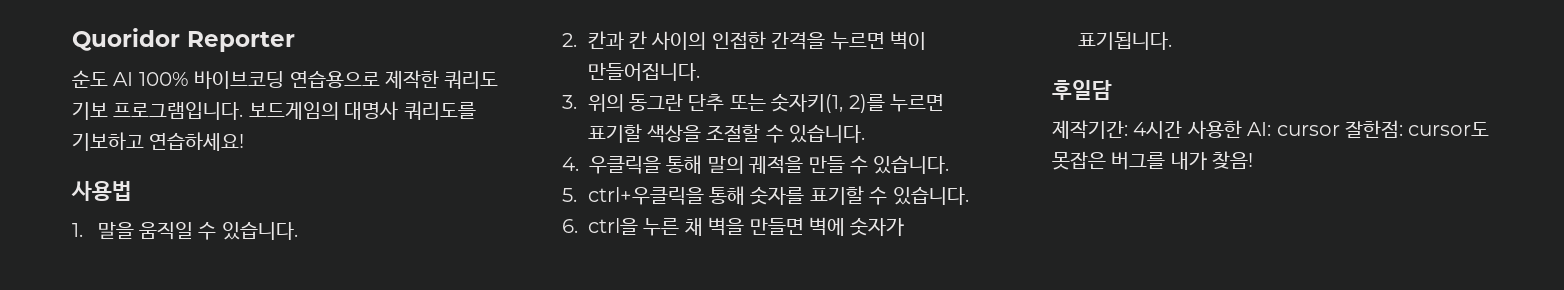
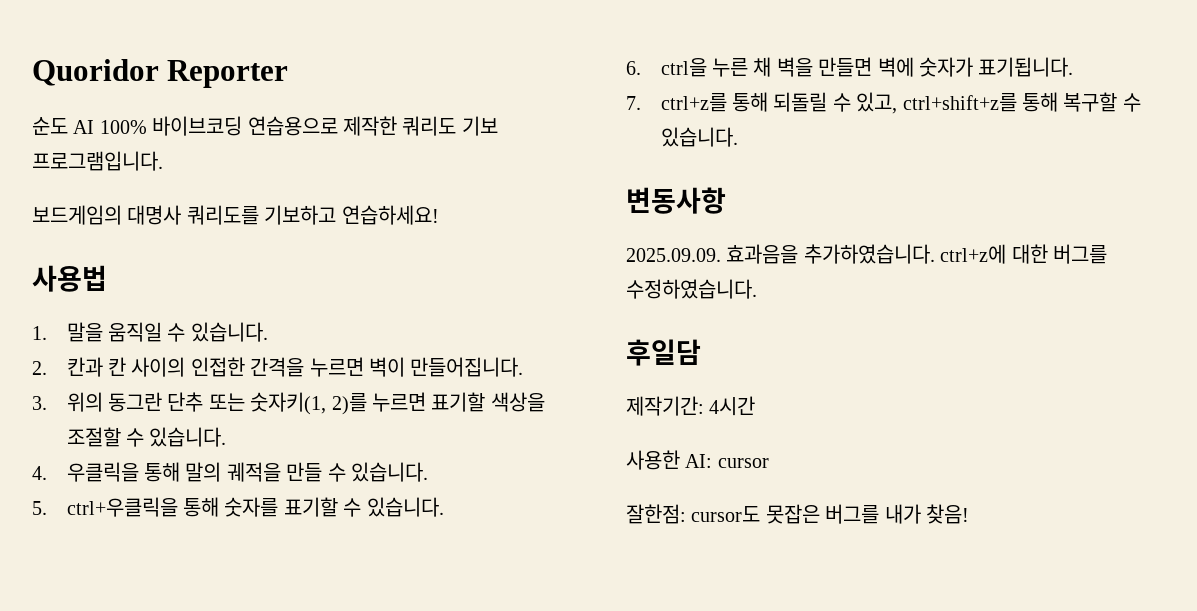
- 순도 AI 100% 바이브코딩 연습용으로 제작한 쿼리도 기보 프로그램입니다. 보드게임의 대명사 쿼리도를 기보하고 연습하세요!
+ 순도 AI 100% 바이브코딩 연습용으로 제작한 쿼리도 기보 프로그램입니다.
+ 보드게임의 대명사 쿼리도를 기보하고 연습하세요!
+ 7. ctrl+z를 통해 되돌릴 수 있고, ctrl+shift+z를 통해 복구할 수 있습니다.
+ 변동사항
+ 2025.09.09. 효과음을 추가하였습니다. ctrl+z에 대한 버그를 수정하였습니다.
- 제작기간: 4시간 사용한 AI: cursor 잘한점: cursor도 못잡은 버그를 내가 찾음!
+ 제작기간: 4시간
+ 사용한 AI: cursor
+ 잘한점: cursor도 못잡은 버그를 내가 찾음!

